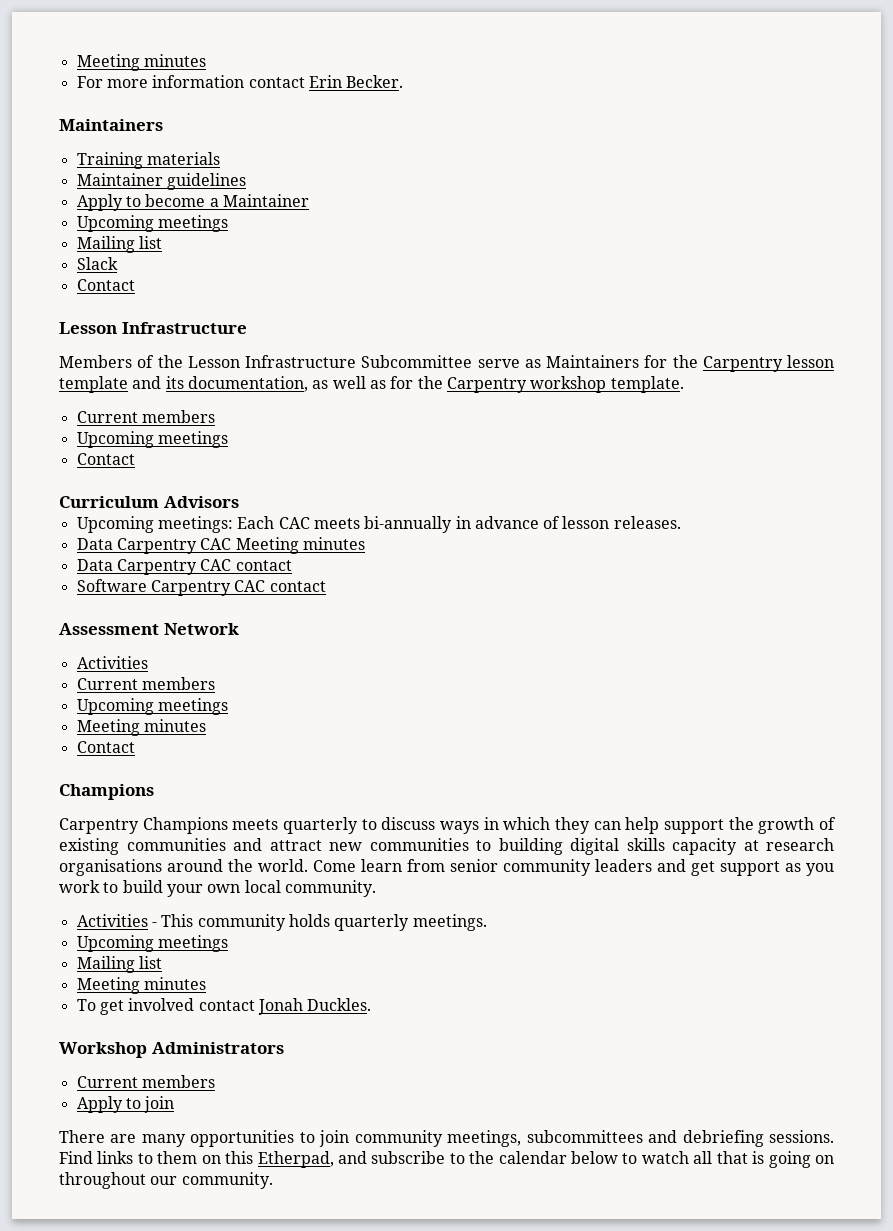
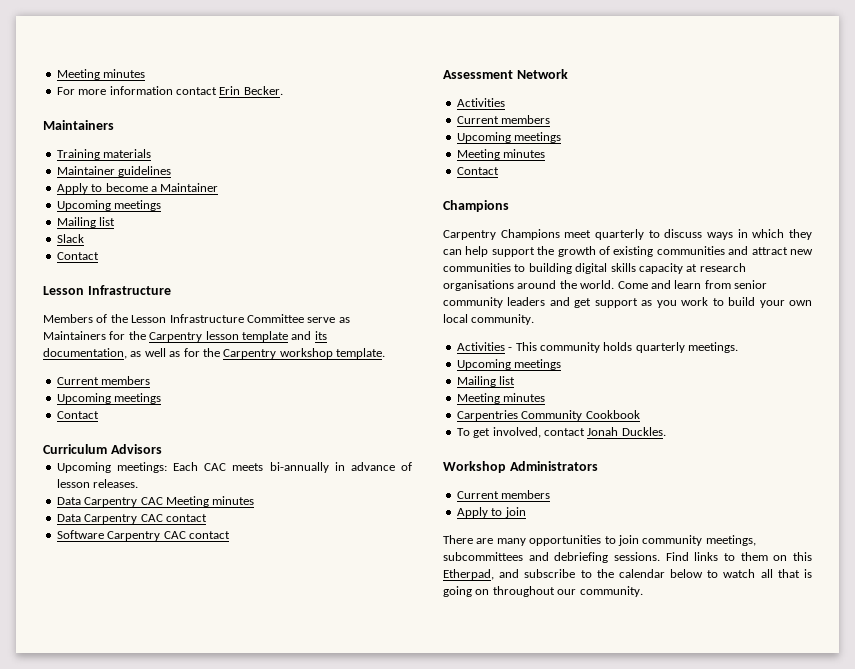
- Members of the Lesson Infrastructure Subcommittee serve as Maintainers for the Carpentry lesson template and its documentation, as well as for the Carpentry workshop template.
+ Members of the Lesson Infrastructure Committee serve as Maintainers for the Carpentry lesson template and its documentation, as well as for the Carpentry workshop template.
- Carpentry Champions meets quarterly to discuss ways in which they can help support the growth of existing communities and attract new communities to building digital skills capacity at research organisations around the world.
+ Carpentry Champions meet quarterly to discuss ways in which they can help support the growth of existing communities and attract new communities to building digital skills capacity at research organisations around the world.
- Come learn from senior community leaders and get support as you work to build your own local community.
+ Come and learn from senior community leaders and get support as you work to build your own local community.
+ Carpentries Community Cookbook
- To get involved contact Jonah Duckles.
+ To get involved, contact Jonah Duckles.

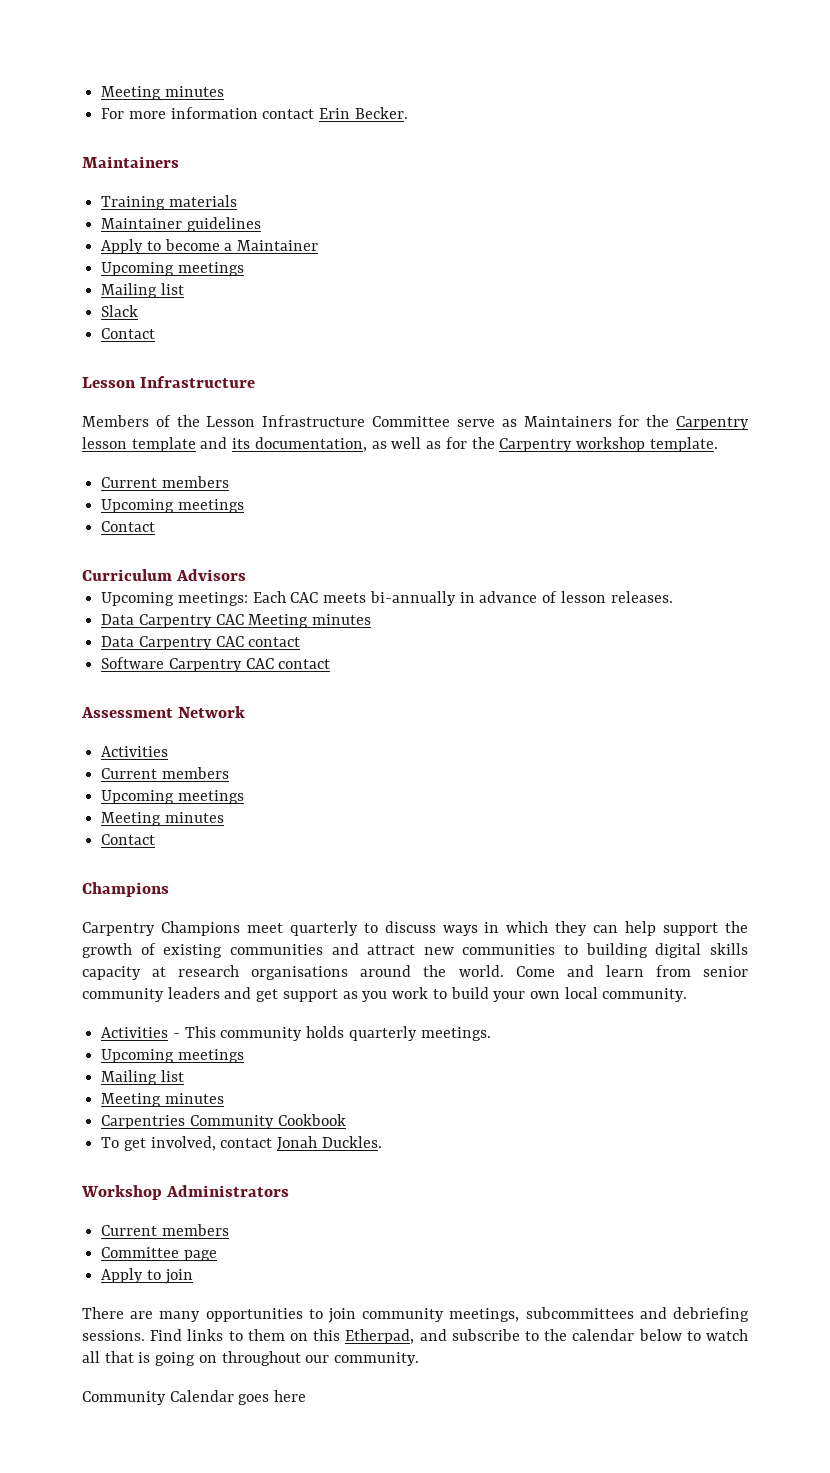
+ Committee page
+ Community Calendar goes here

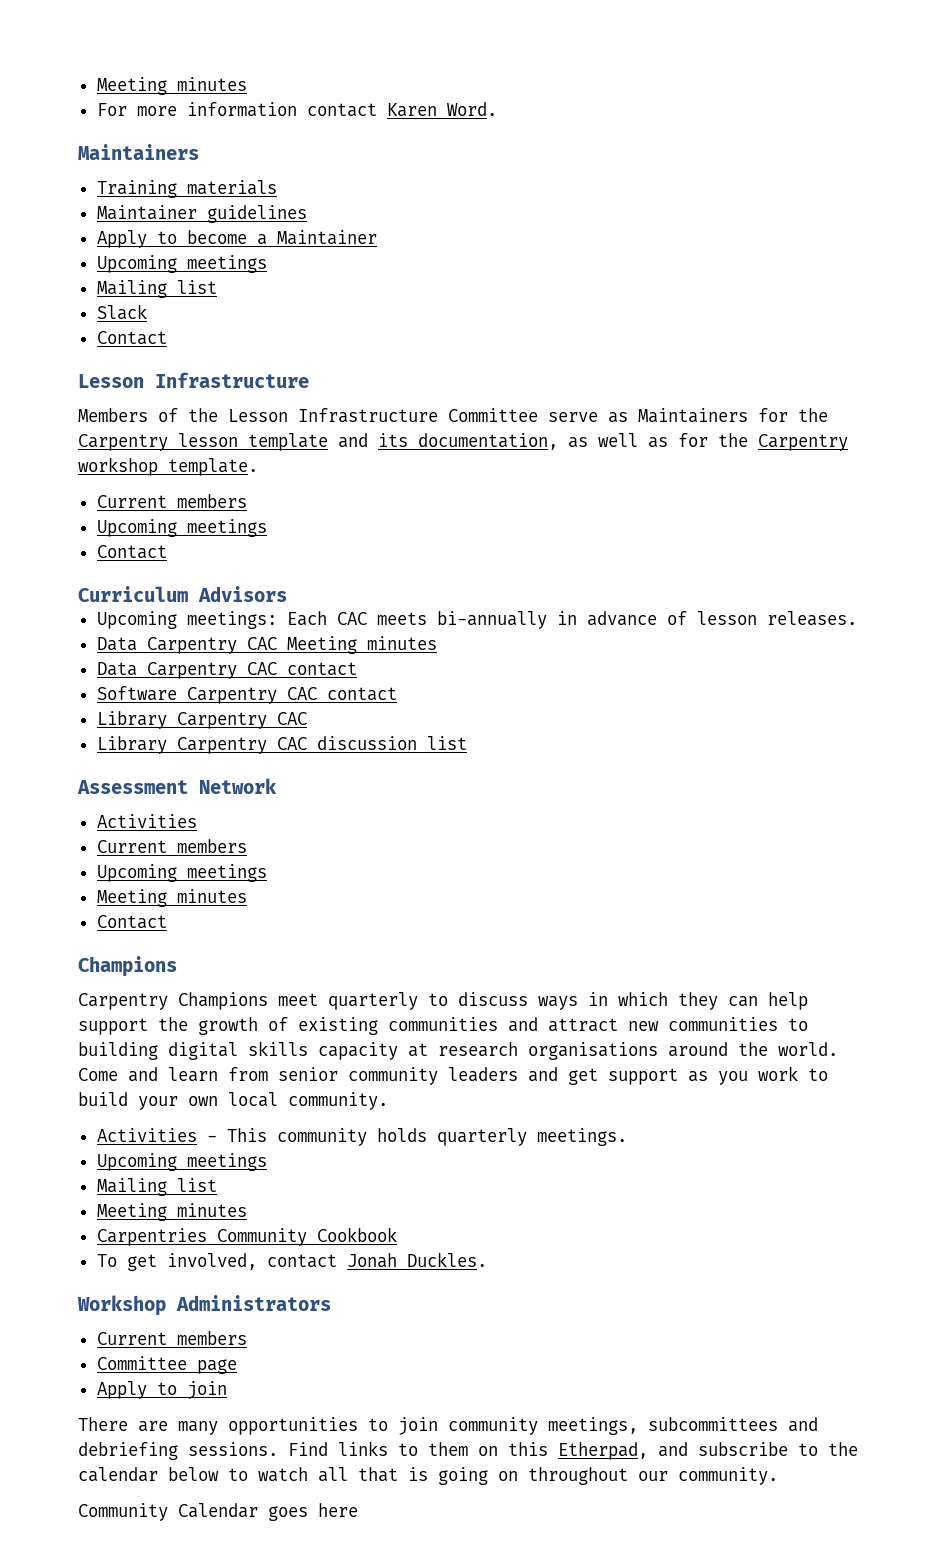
- For more information contact Erin Becker.
+ For more information contact Karen Word.
  Software Carpentry CAC contact
+ Library Carpentry CAC
+ Library Carpentry CAC discussion list

